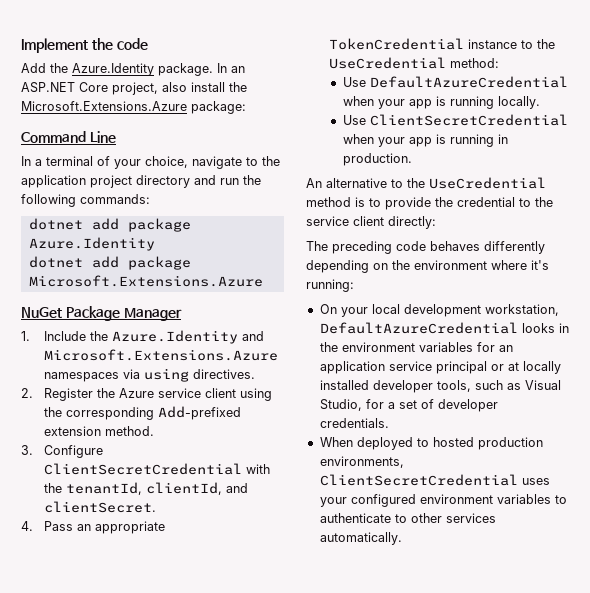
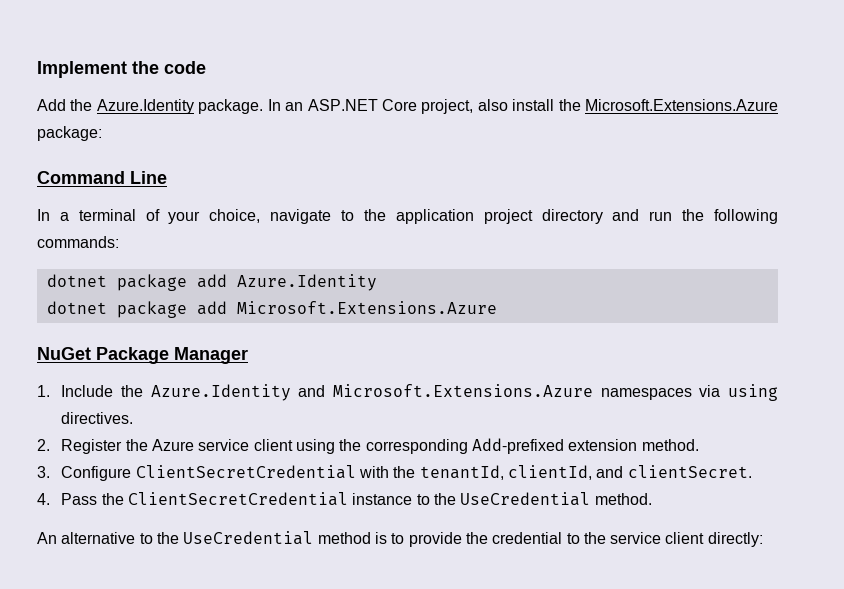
- dotnet add package Azure.Identity
+ dotnet package add Azure.Identity
- dotnet add package Microsoft.Extensions.Azure
+ dotnet package add Microsoft.Extensions.Azure
- 4. Pass an appropriate TokenCredential instance to the UseCredential method:
- Use DefaultAzureCredential when your app is running locally.
- Use ClientSecretCredential when your app is running in production.
+ 4. Pass the ClientSecretCredential instance to the UseCredential method.
- The preceding code behaves differently depending on the environment where it's running:
- On your local development workstation, DefaultAzureCredential looks in the environment variables for an application service principal or at locally installed developer tools, such as Visual Studio, for a set of developer credentials.
- When deployed to hosted production environments, ClientSecretCredential uses your configured environment variables to authenticate to other services automatically.

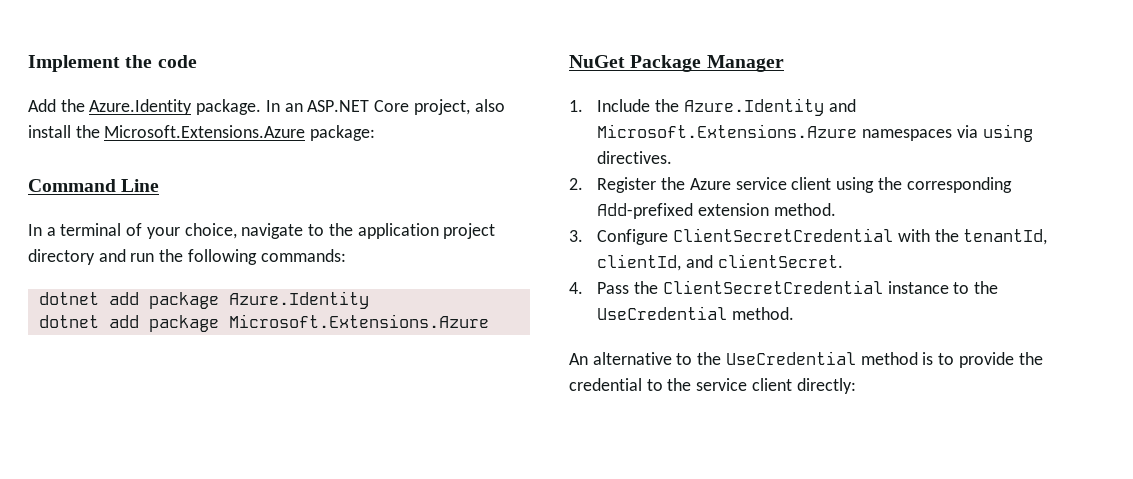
- dotnet package add Azure.Identity
+ dotnet add package Azure.Identity
- dotnet package add Microsoft.Extensions.Azure
+ dotnet add package Microsoft.Extensions.Azure

